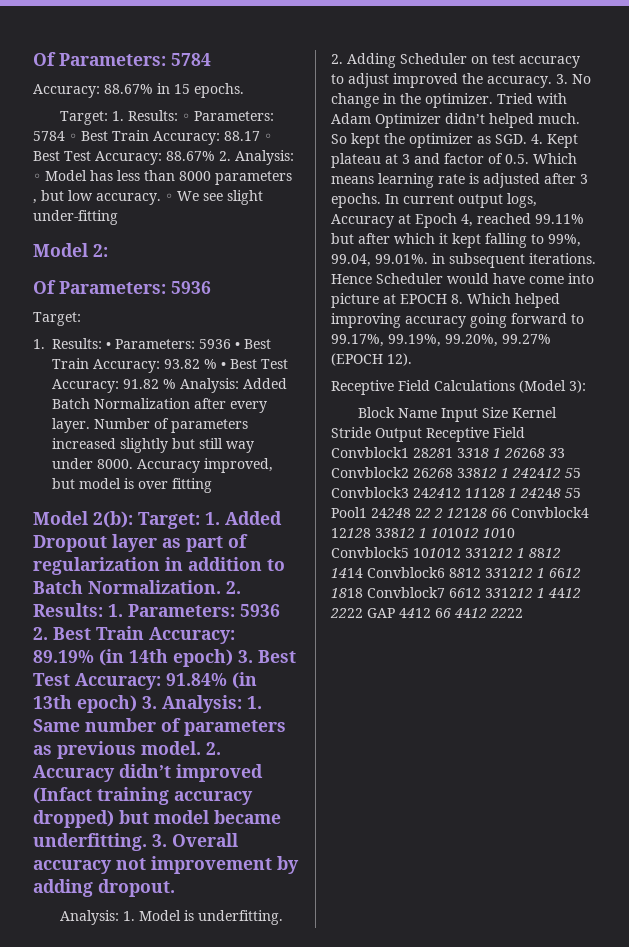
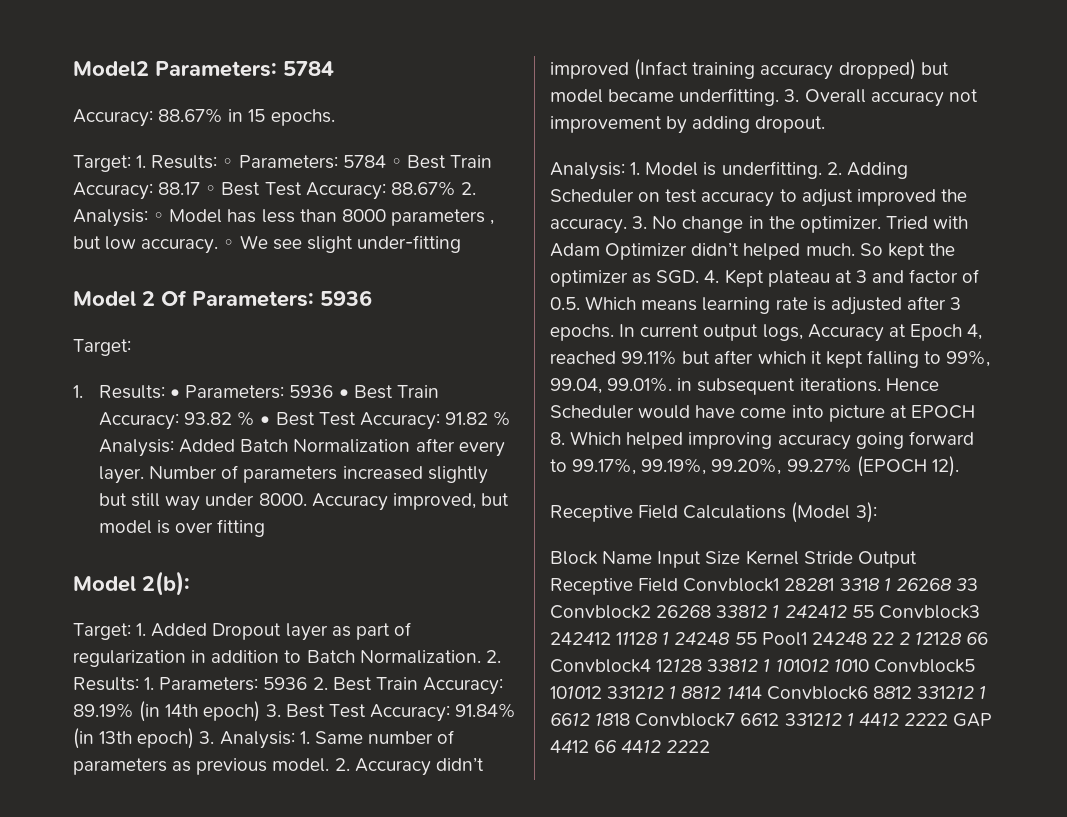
- Of Parameters: 5784
+ Model2 Parameters: 5784
- Model 2:
- Of Parameters: 5936
+ Model 2 Of Parameters: 5936
- Model 2(b): Target: 1. Added Dropout layer as part of regularization in addition to Batch Normalization.
+ Model 2(b):
+ Target: 1. Added Dropout layer as part of regularization in addition to Batch Normalization.

